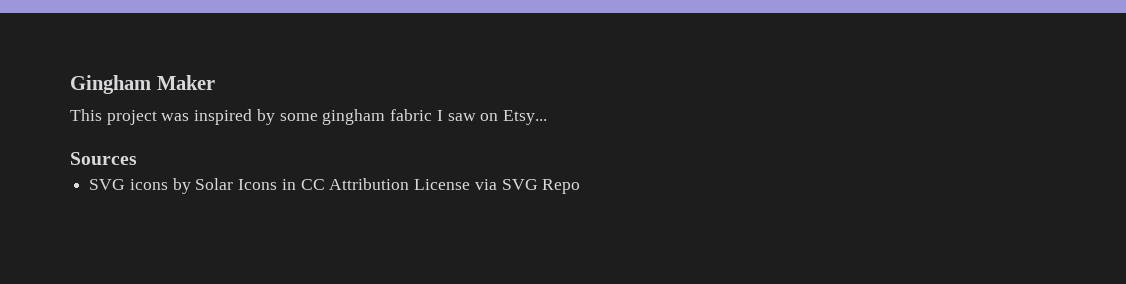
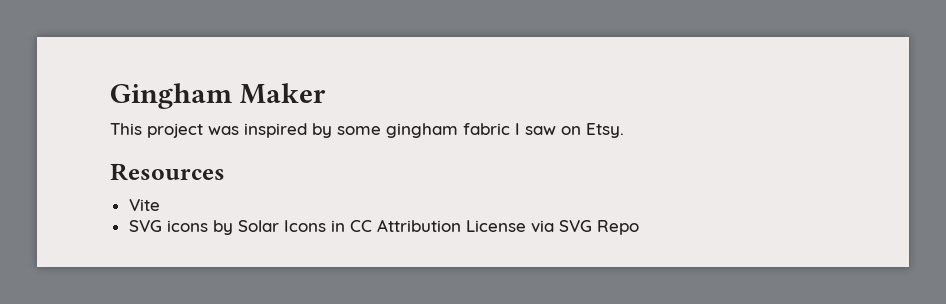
- This project was inspired by some gingham fabric I saw on Etsy...
- Sources
+ This project was inspired by some gingham fabric I saw on Etsy.
+ Resources
+ Vite

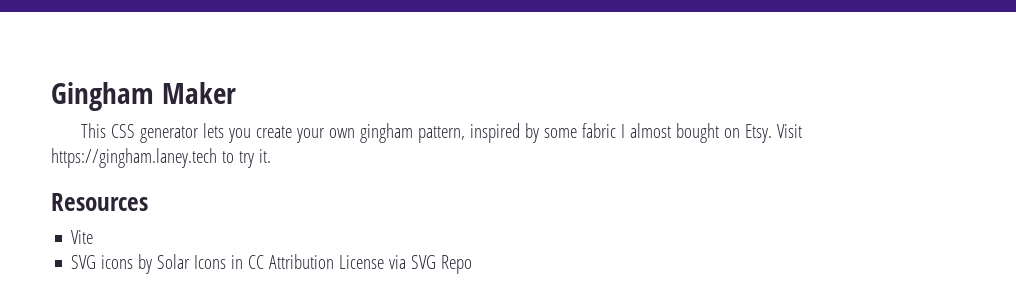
- This project was inspired by some gingham fabric I saw on Etsy.
+ This CSS generator lets you create your own gingham pattern, inspired by some fabric I almost bought on Etsy. Visit https://gingham.laney.tech to try it.

